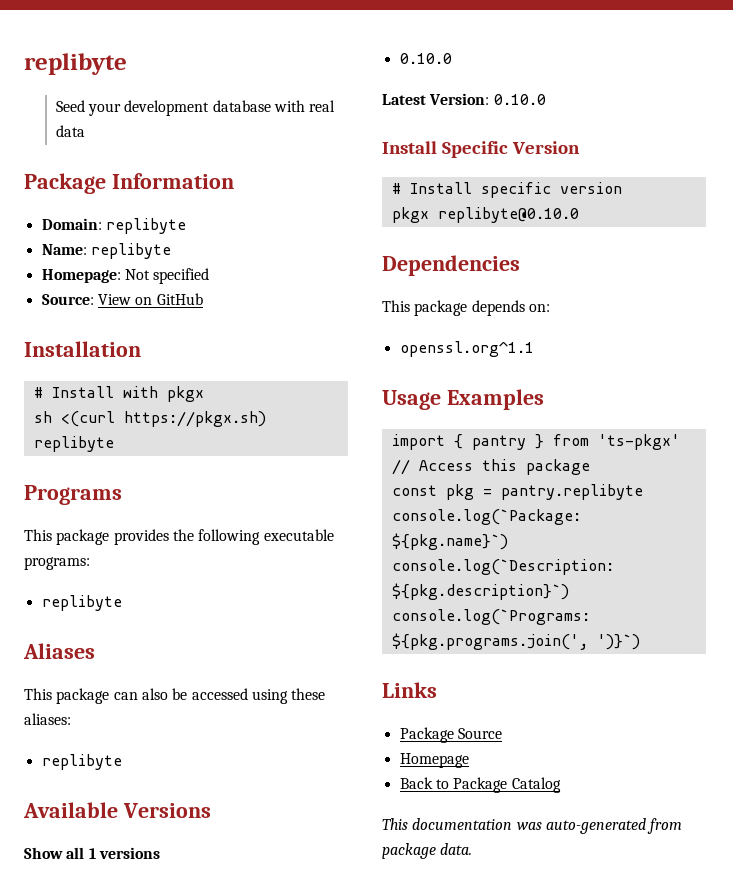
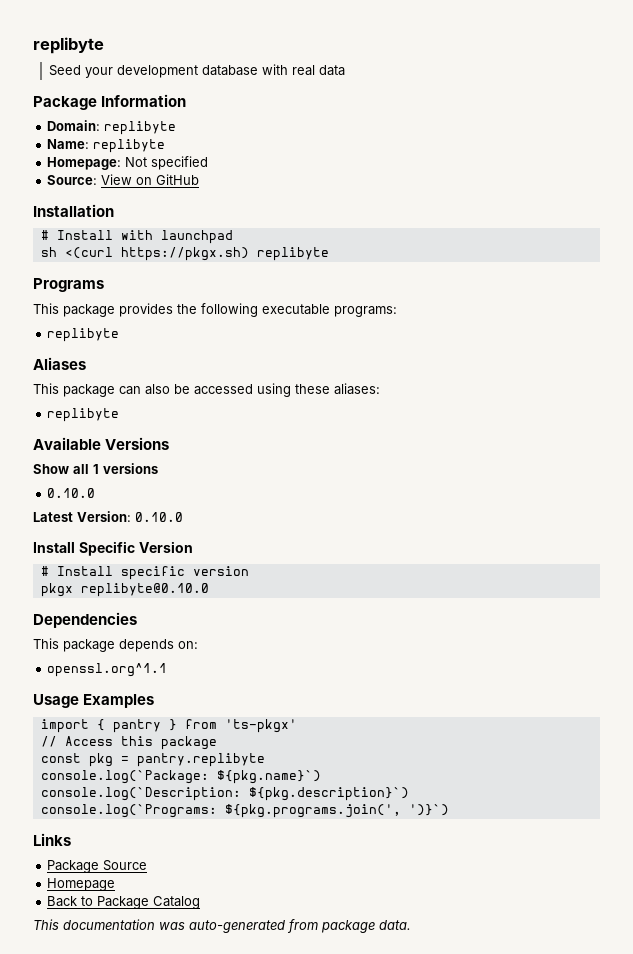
- # Install with pkgx
+ # Install with launchpad

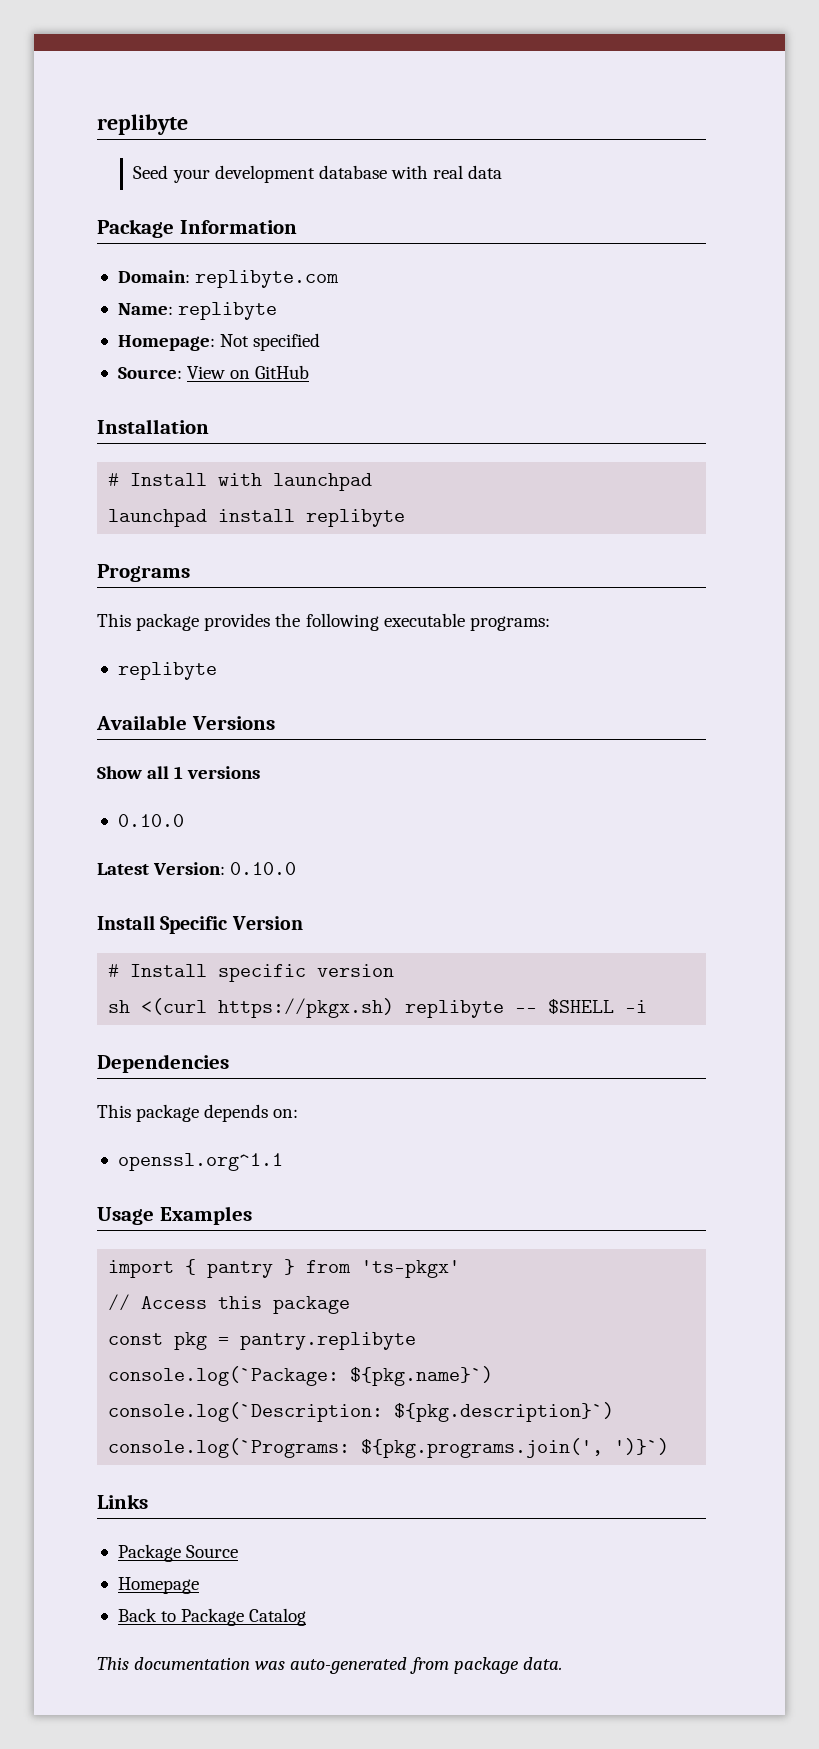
- Domain: replibyte
+ Domain: replibyte.com
- sh <(curl https://pkgx.sh) replibyte
+ launchpad install replibyte
- Aliases
- This package can also be accessed using these aliases:
- replibyte
- pkgx replibyte@0.10.0
+ sh <(curl https://pkgx.sh) replibyte -- $SHELL -i

